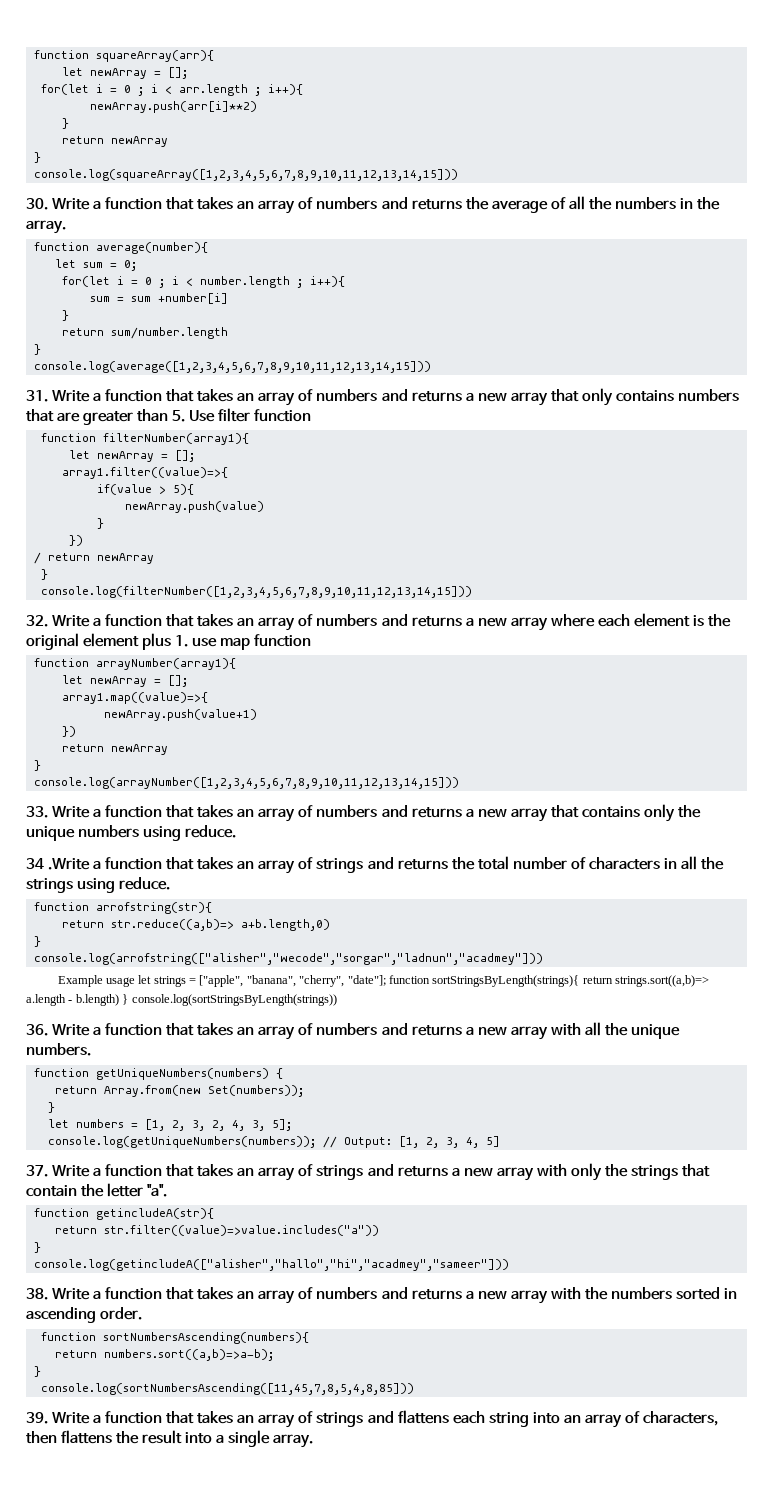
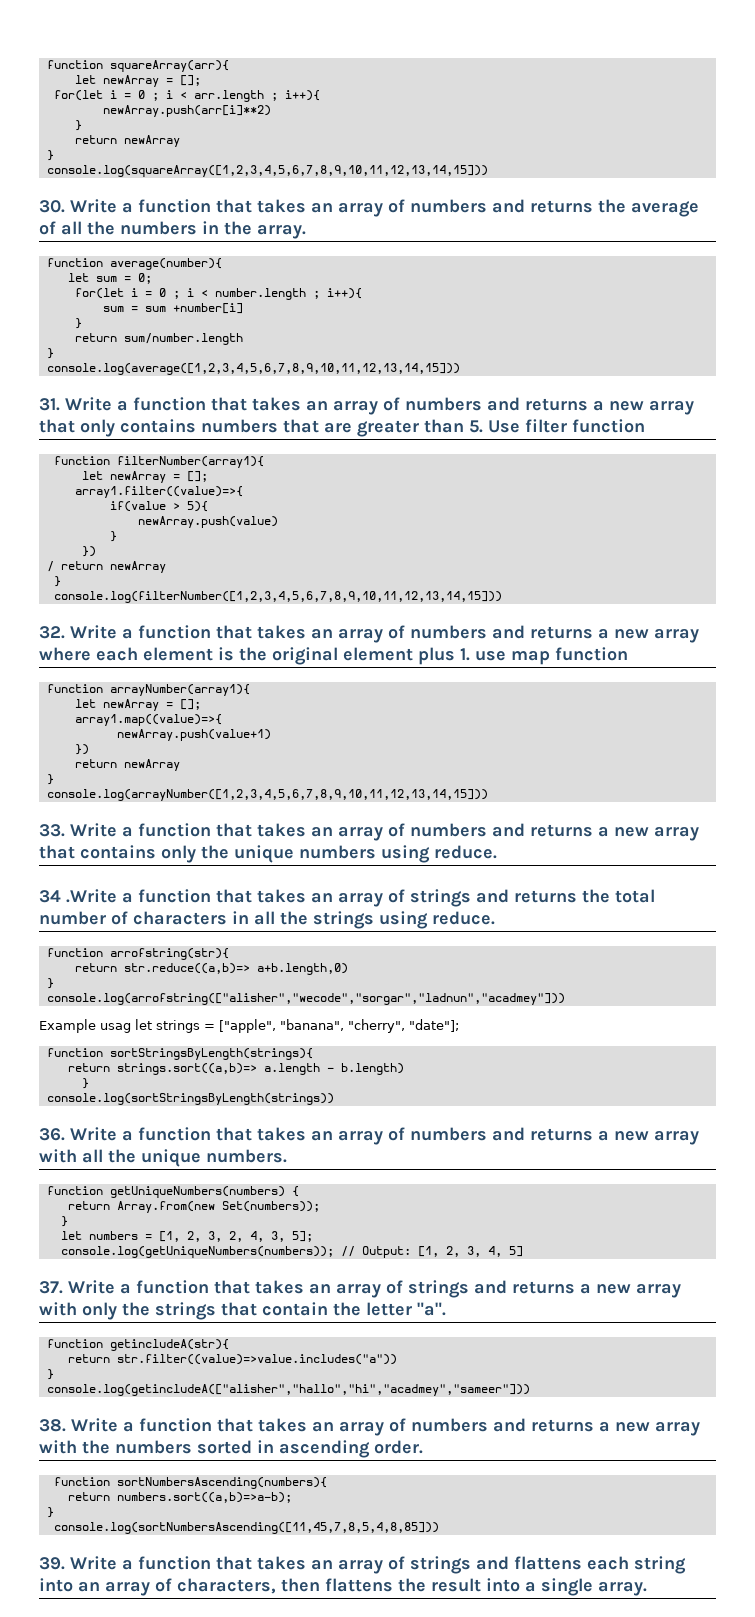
- Example usage let strings = ["apple", "banana", "cherry", "date"]; function sortStringsByLength(strings){ return strings.sort((a,b)=> a.length - b.length) } console.log(sortStringsByLength(strings))
+ Example usag let strings = ["apple", "banana", "cherry", "date"];
+ function sortStringsByLength(strings){
+ return strings.sort((a,b)=> a.length - b.length)
+ }
+ console.log(sortStringsByLength(strings))

